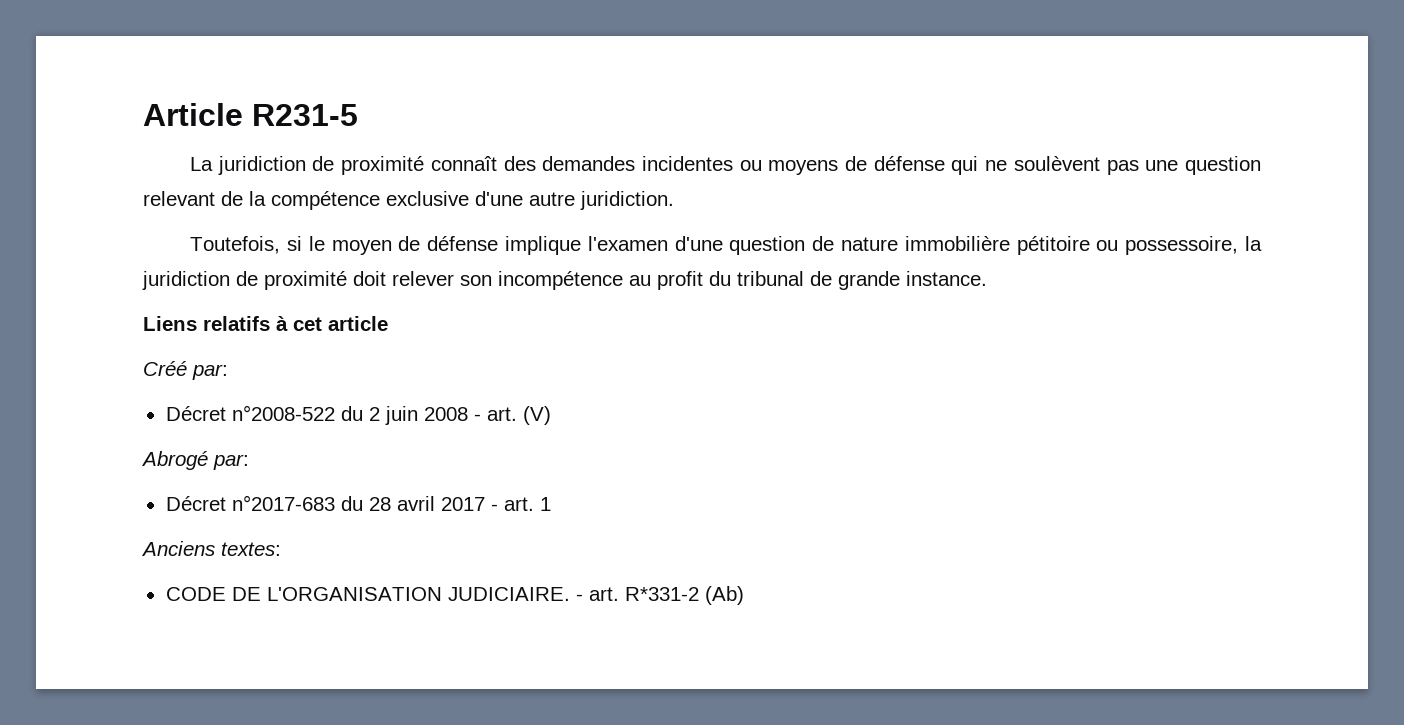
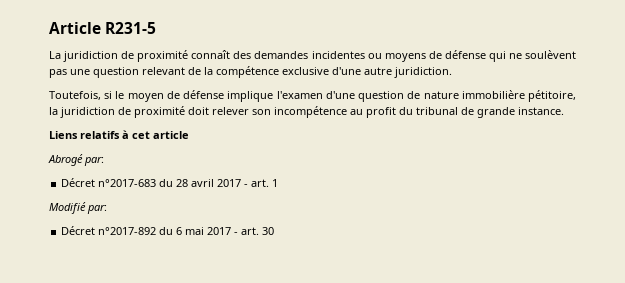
- Toutefois, si le moyen de défense implique l'examen d'une question de nature immobilière pétitoire ou possessoire, la juridiction de proximité doit relever son incompétence au profit du tribunal de grande instance.
+ Toutefois, si le moyen de défense implique l'examen d'une question de nature immobilière pétitoire, la juridiction de proximité doit relever son incompétence au profit du tribunal de grande instance.
- Créé par:
- Décret n°2008-522 du 2 juin 2008 - art. (V)
- Anciens textes:
- CODE DE L'ORGANISATION JUDICIAIRE. - art. R*331-2 (Ab)
+ Modifié par:
+ Décret n°2017-892 du 6 mai 2017 - art. 30

